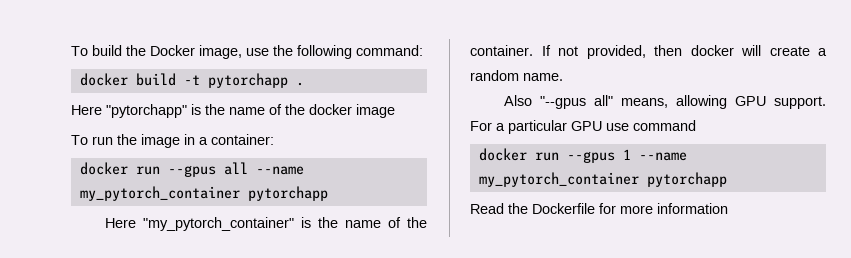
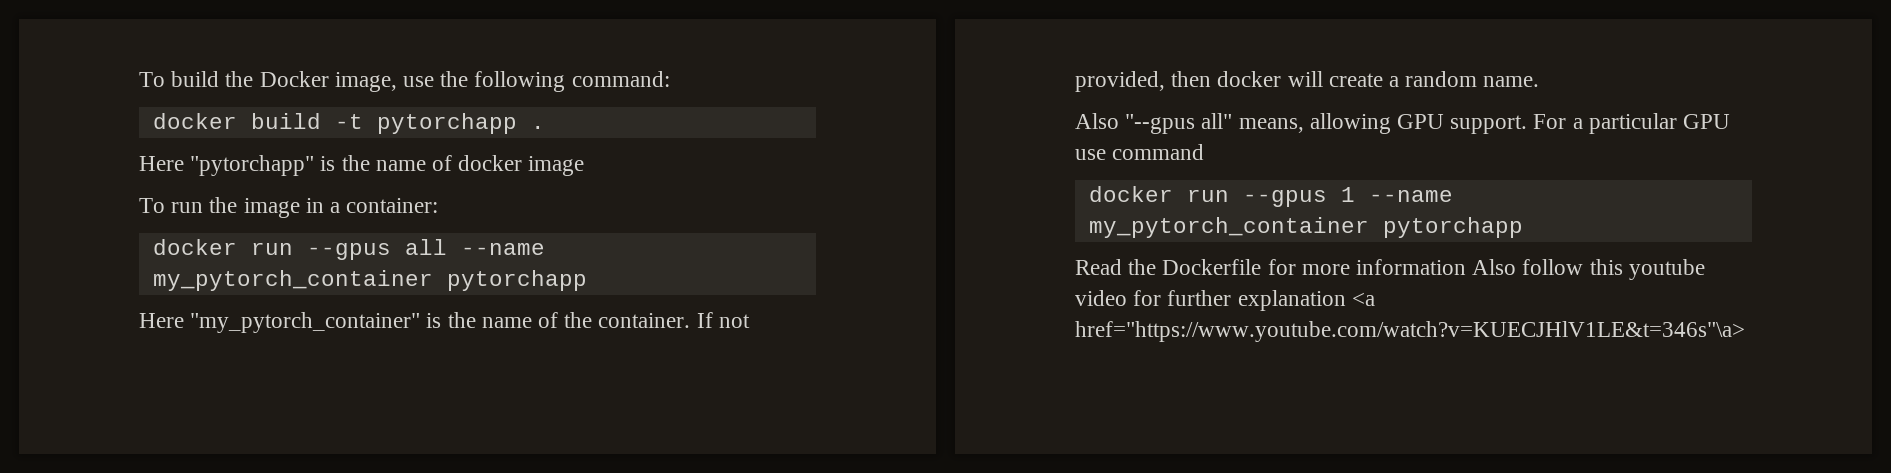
- Here "pytorchapp" is the name of the docker image
+ Here "pytorchapp" is the name of docker image
- Read the Dockerfile for more information
+ Read the Dockerfile for more information Also follow this youtube video for further explanation <a href="https://www.youtube.com/watch?v=KUECJHlV1LE&t=346s"\a>

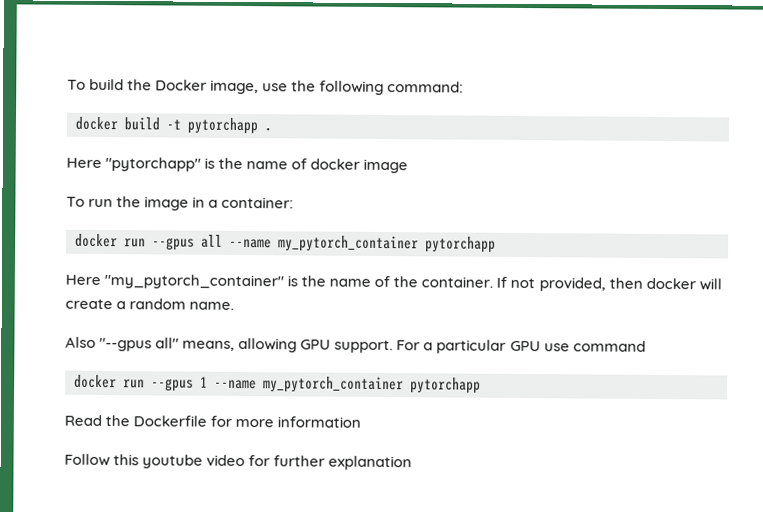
- Read the Dockerfile for more information Also follow this youtube video for further explanation <a href="https://www.youtube.com/watch?v=KUECJHlV1LE&t=346s"\a>
+ Read the Dockerfile for more information
+ Follow this youtube video for further explanation

